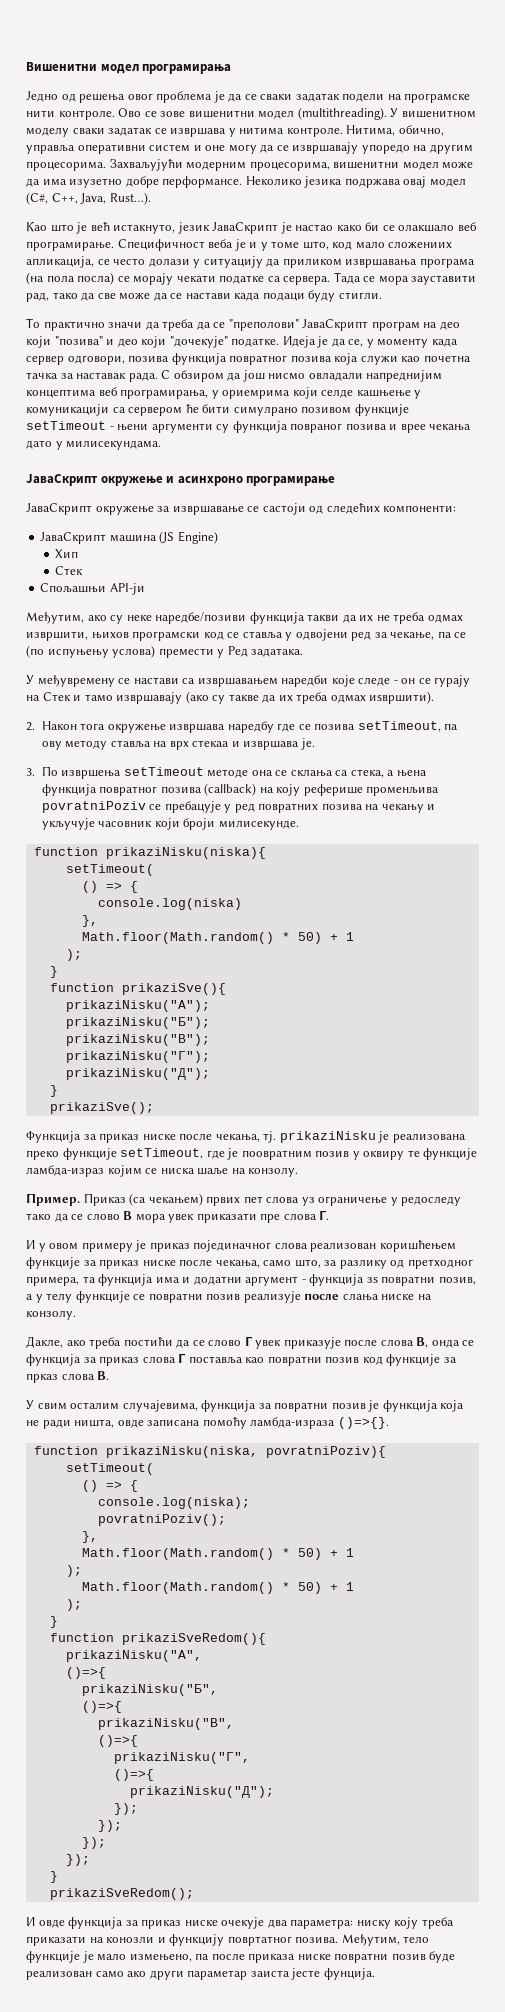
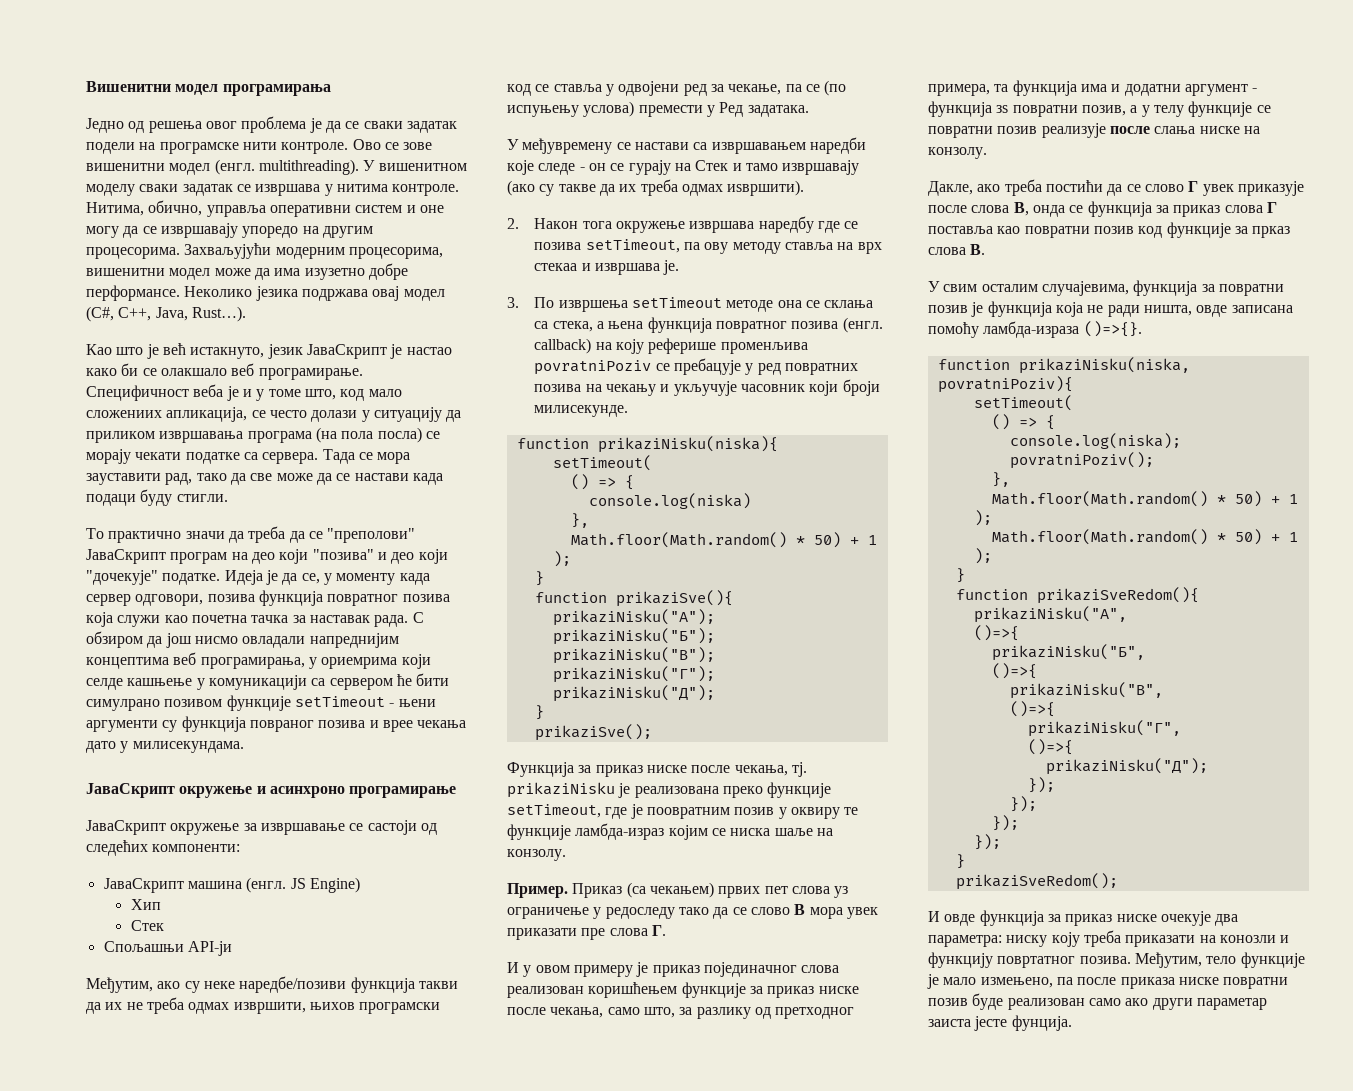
- Ово се зове вишенитни модел (multithreading).
+ Ово се зове вишенитни модел (енгл. multithreading).
- ЈаваСкрипт машина (JS Engine)
+ ЈаваСкрипт машина (енгл. JS Engine)
- 3. По извршења setTimeout методе она се склања са стека, а њена функција повратног позива (callback) на коју реферише променљива povratniPoziv се пребацује у ред повратних позива на чекању и укључује часовник који броји милисекунде.
+ 3. По извршења setTimeout методе она се склања са стека, а њена функција повратног позива (енгл. callback) на коју реферише променљива povratniPoziv се пребацује у ред повратних позива на чекању и укључује часовник који броји милисекунде.

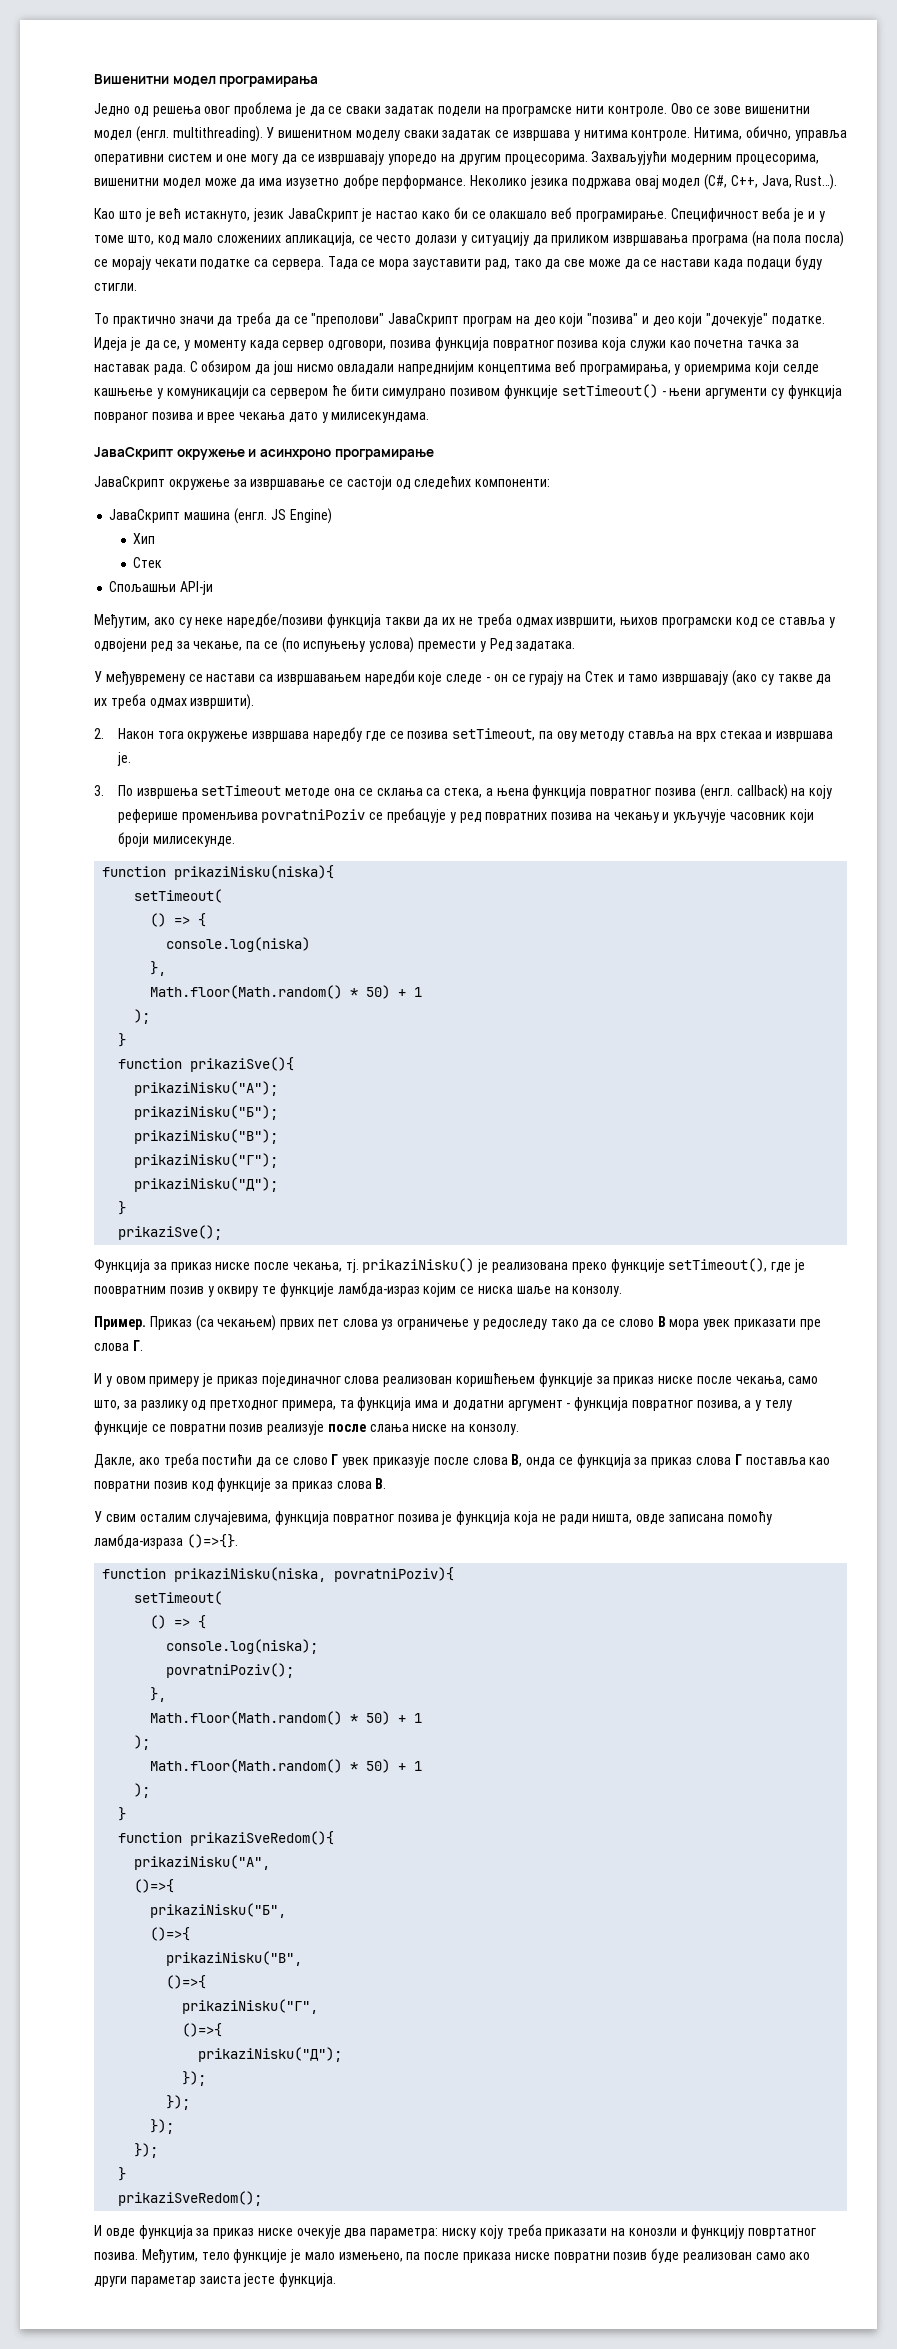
- С обзиром да још нисмо овладали напреднијим концептима веб програмирања, у ориемрима који селде кашњење у комуникацији са сервером ће бити симулрано позивом функције setTimeout - њени аргументи су функција повраног позива и врее чекања дато у милисекундама.
+ С обзиром да још нисмо овладали напреднијим концептима веб програмирања, у ориемрима који селде кашњење у комуникацији са сервером ће бити симулрано позивом функције setTimeout() - њени аргументи су функција повраног позива и врее чекања дато у милисекундама.
- У међувремену се настави са извршавањем наредби које следе - он се гурају на Стек и тамо извршавају (ако су такве да их треба одмах иѕвршити).
+ У међувремену се настави са извршавањем наредби које следе - он се гурају на Стек и тамо извршавају (ако су такве да их треба одмах извршити).
- Функција за приказ ниске после чекања, тј. prikaziNisku је реализована преко функције setTimeout, где је поовратним позив у оквиру те функције ламбда-израз којим се ниска шаље на конзолу.
+ Функција за приказ ниске после чекања, тј. prikaziNisku() је реализована преко функције setTimeout(), где је поовратним позив у оквиру те функције ламбда-израз којим се ниска шаље на конзолу.
- И у овом примеру је приказ појединачног слова реализован коришћењем функције за приказ ниске после чекања, само што, за разлику од претходног примера, та функција има и додатни аргумент - функција зѕ повратни позив, а у телу функције се повратни позив реализује после слања ниске на конзолу.
+ И у овом примеру је приказ појединачног слова реализован коришћењем функције за приказ ниске после чекања, само што, за разлику од претходног примера, та функција има и додатни аргумент - функција повратног позива, а у телу функције се повратни позив реализује после слања ниске на конзолу.
- Дакле, ако треба постићи да се слово Г увек приказује после слова В, онда се функција за приказ слова Г поставља као повратни позив код функције за прказ слова В.
+ Дакле, ако треба постићи да се слово Г увек приказује после слова В, онда се функција за приказ слова Г поставља као повратни позив код функције за приказ слова В.
- У свим осталим случајевима, функција за повратни позив је функција која не ради ништа, овде записана помоћу ламбда-израза ()=>{}.
+ У свим осталим случајевима, функција повратног позива је функција која не ради ништа, овде записана помоћу ламбда-израза ()=>{}.
- Међутим, тело функције је мало измењено, па после приказа ниске повратни позив буде реализован само ако други параметар заиста јесте фунција.
+ Међутим, тело функције је мало измењено, па после приказа ниске повратни позив буде реализован само ако други параметар заиста јесте функција.

